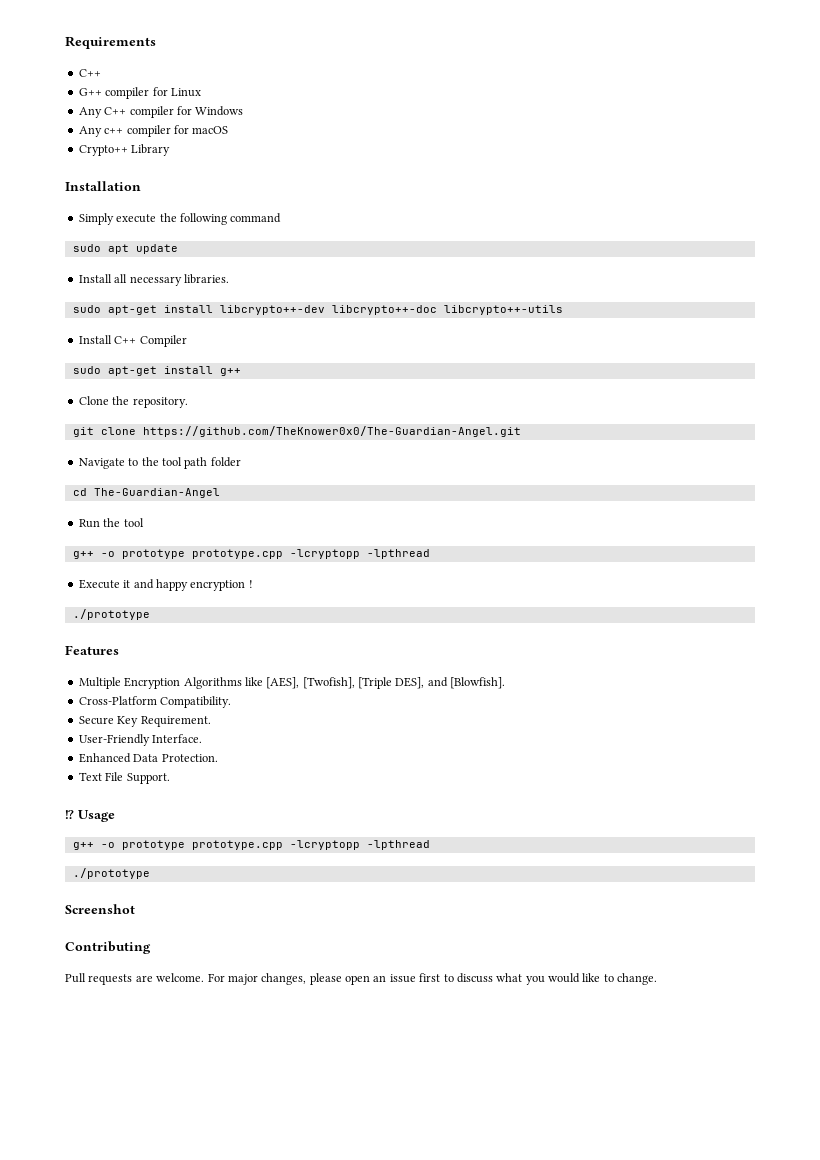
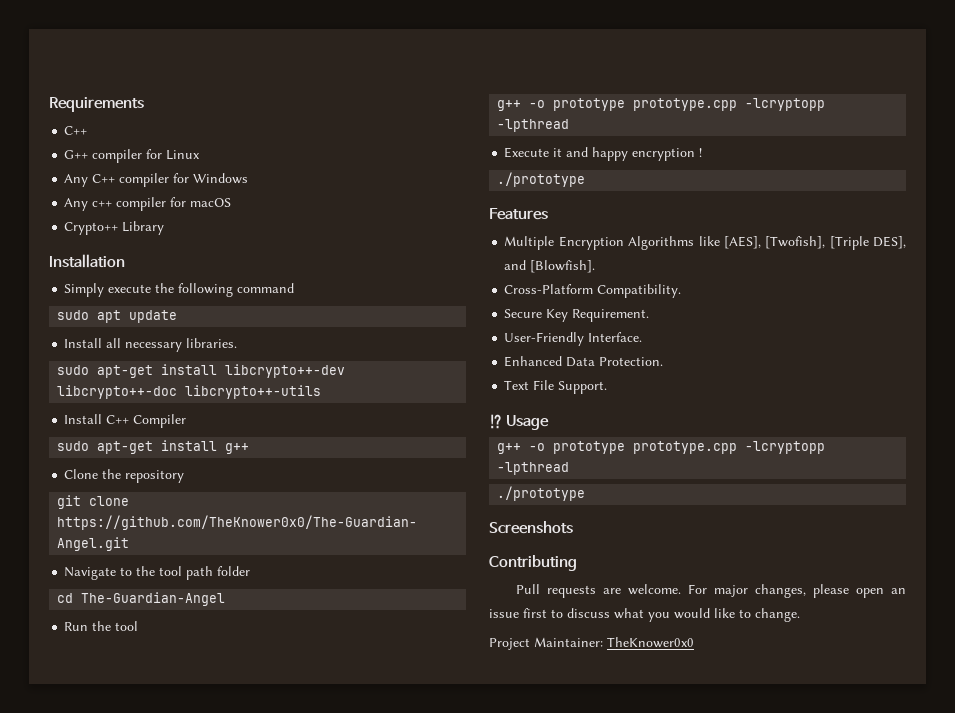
- Clone the repository.
+ Clone the repository
- Screenshot
+ Screenshots
+ Project Maintainer: TheKnower0x0

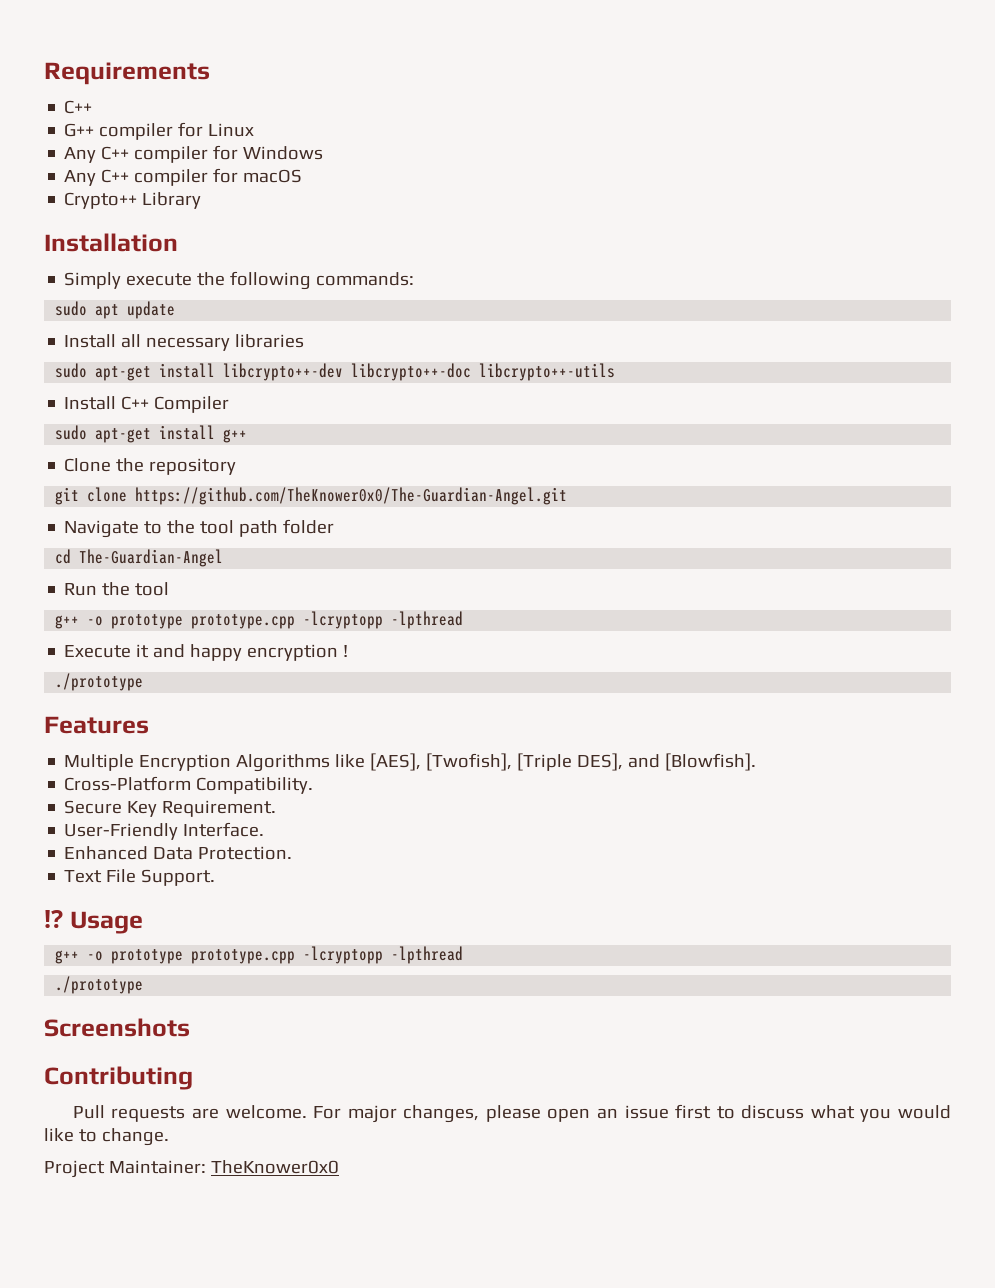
- Any c++ compiler for macOS
+ Any C++ compiler for macOS
- Simply execute the following command
+ Simply execute the following commands:
- Install all necessary libraries.
+ Install all necessary libraries

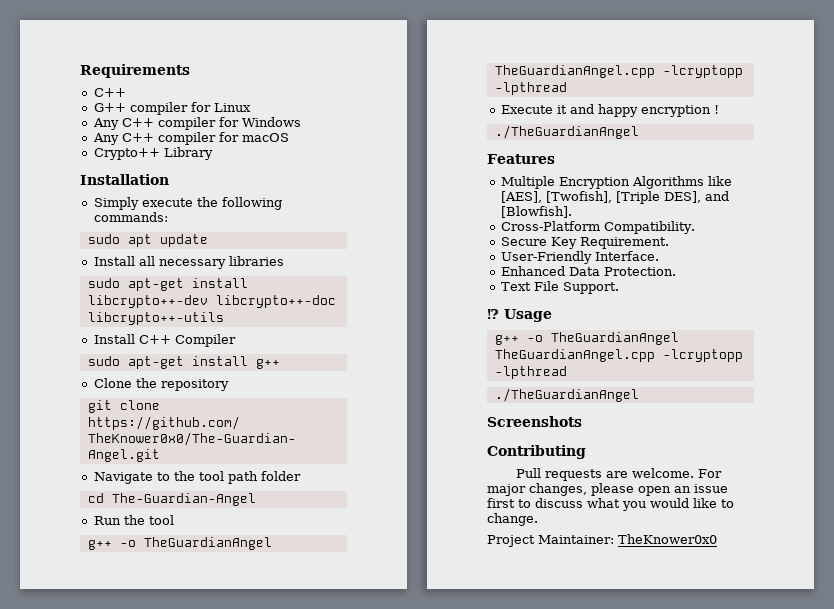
  Run the tool
- g++ -o prototype prototype.cpp -lcryptopp -lpthread
+ g++ -o TheGuardianAngel TheGuardianAngel.cpp -lcryptopp -lpthread
  Execute it and happy encryption !
- ./prototype
+ ./TheGuardianAngel
  ⁉ Usage
- g++ -o prototype prototype.cpp -lcryptopp -lpthread
- ./prototype
+ g++ -o TheGuardianAngel TheGuardianAngel.cpp -lcryptopp -lpthread
+ ./TheGuardianAngel

